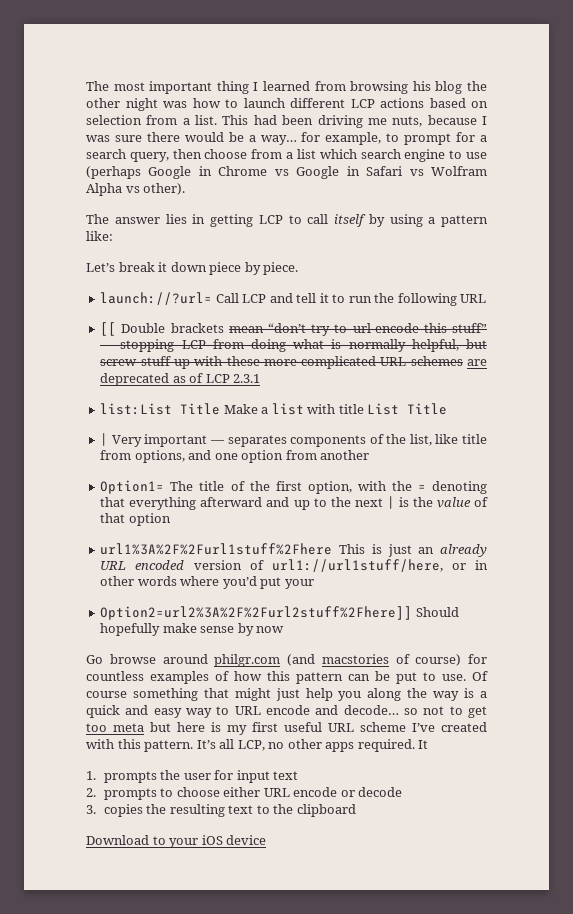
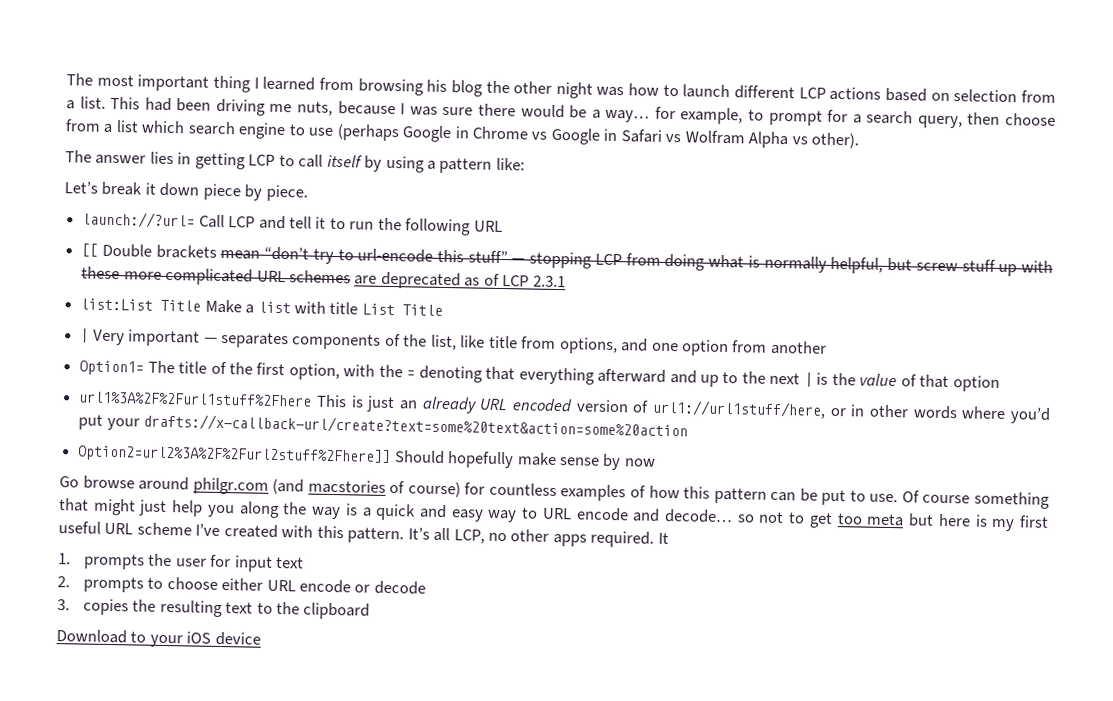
- url1%3A%2F%2Furl1stuff%2Fhere This is just an already URL encoded version of url1://url1stuff/here, or in other words where you’d put your
+ url1%3A%2F%2Furl1stuff%2Fhere This is just an already URL encoded version of url1://url1stuff/here, or in other words where you’d put your drafts://x-callback-url/create?text=some%20text&action=some%20action

